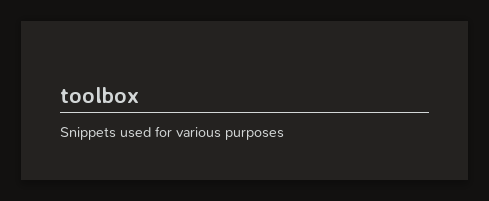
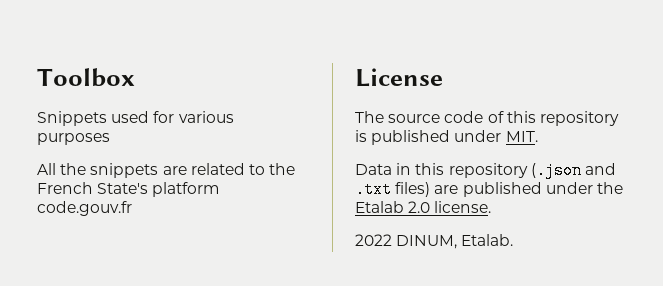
- toolbox
+ Toolbox
+ All the snippets are related to the French State's platform code.gouv.fr
+ License
+ The source code of this repository is published under MIT.
+ Data in this repository (.json and .txt files) are published under the Etalab 2.0 license.
+ 2022 DINUM, Etalab.

